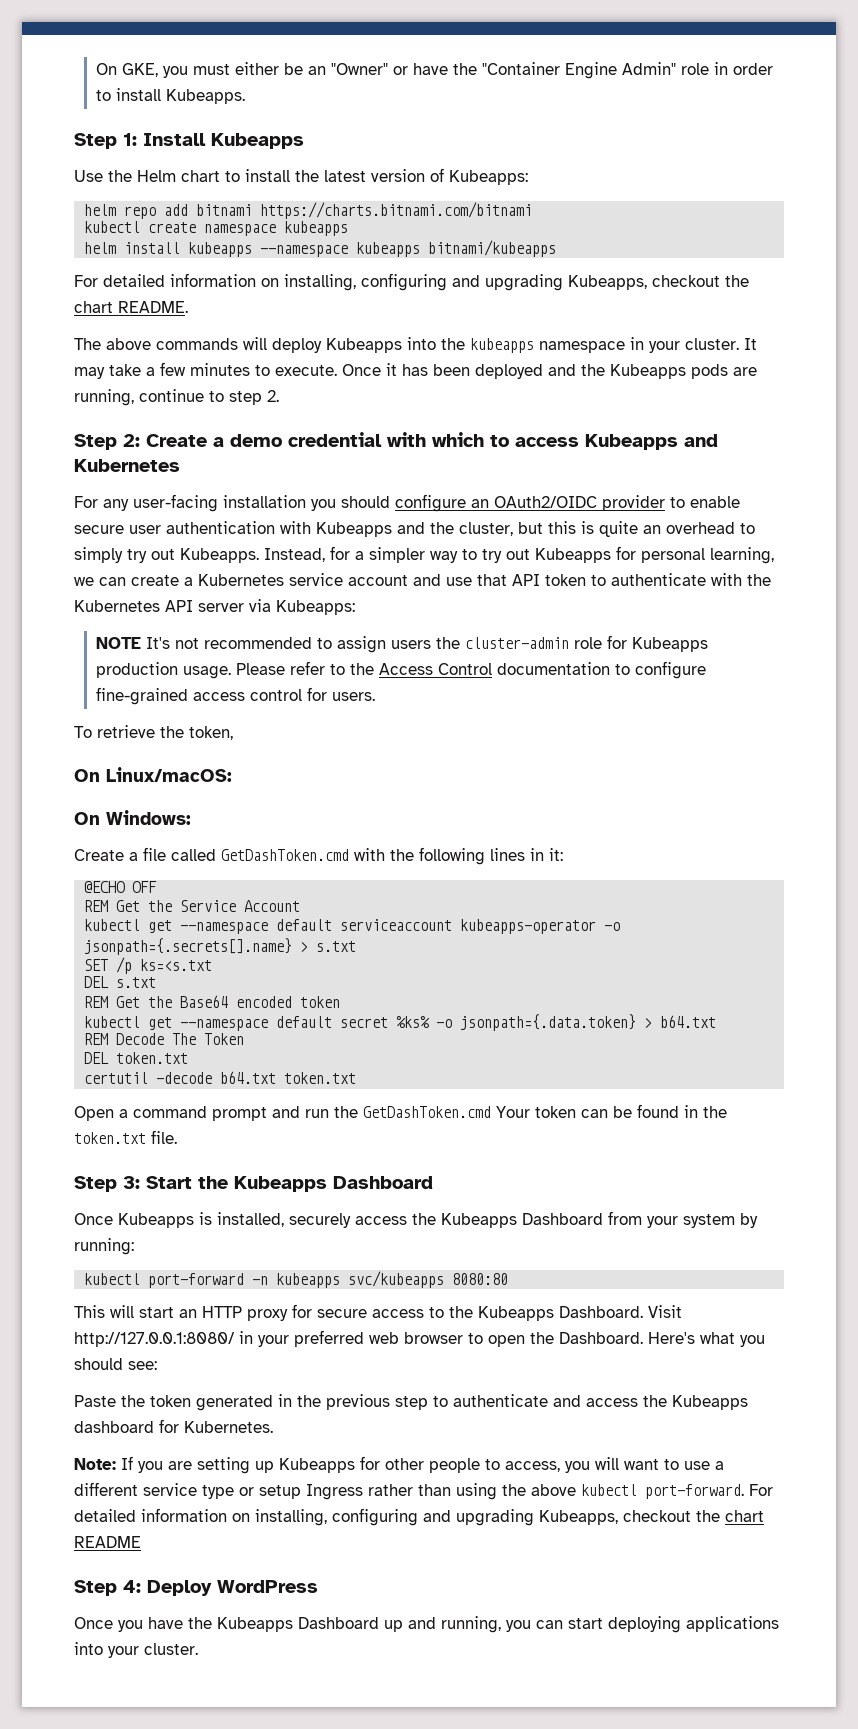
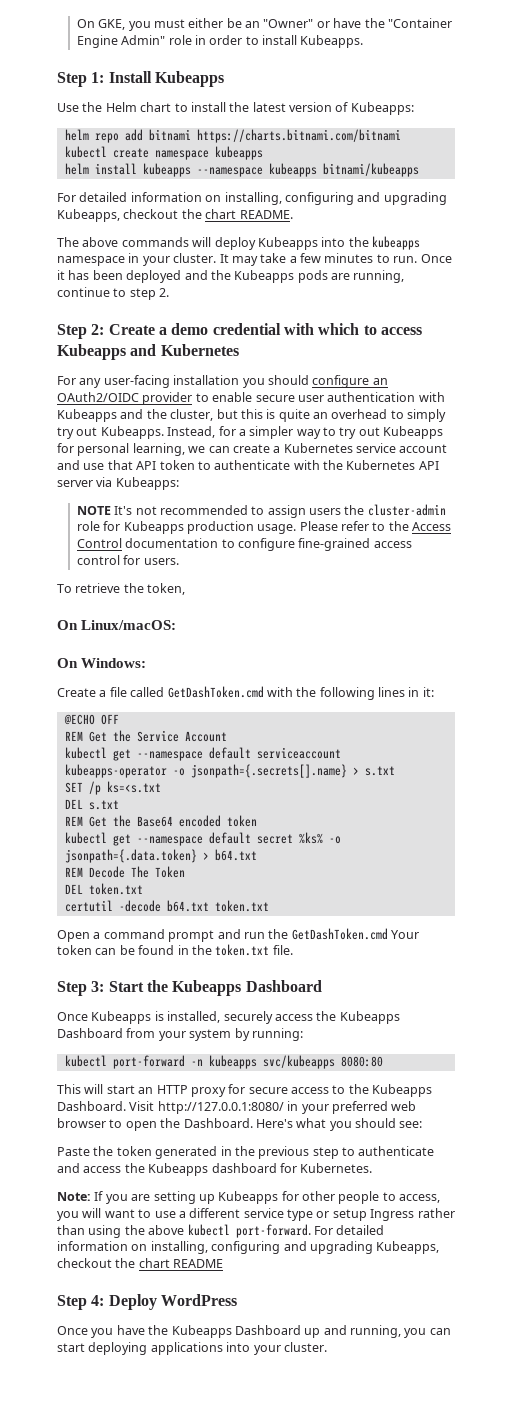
- It may take a few minutes to execute.
+ It may take a few minutes to run.

